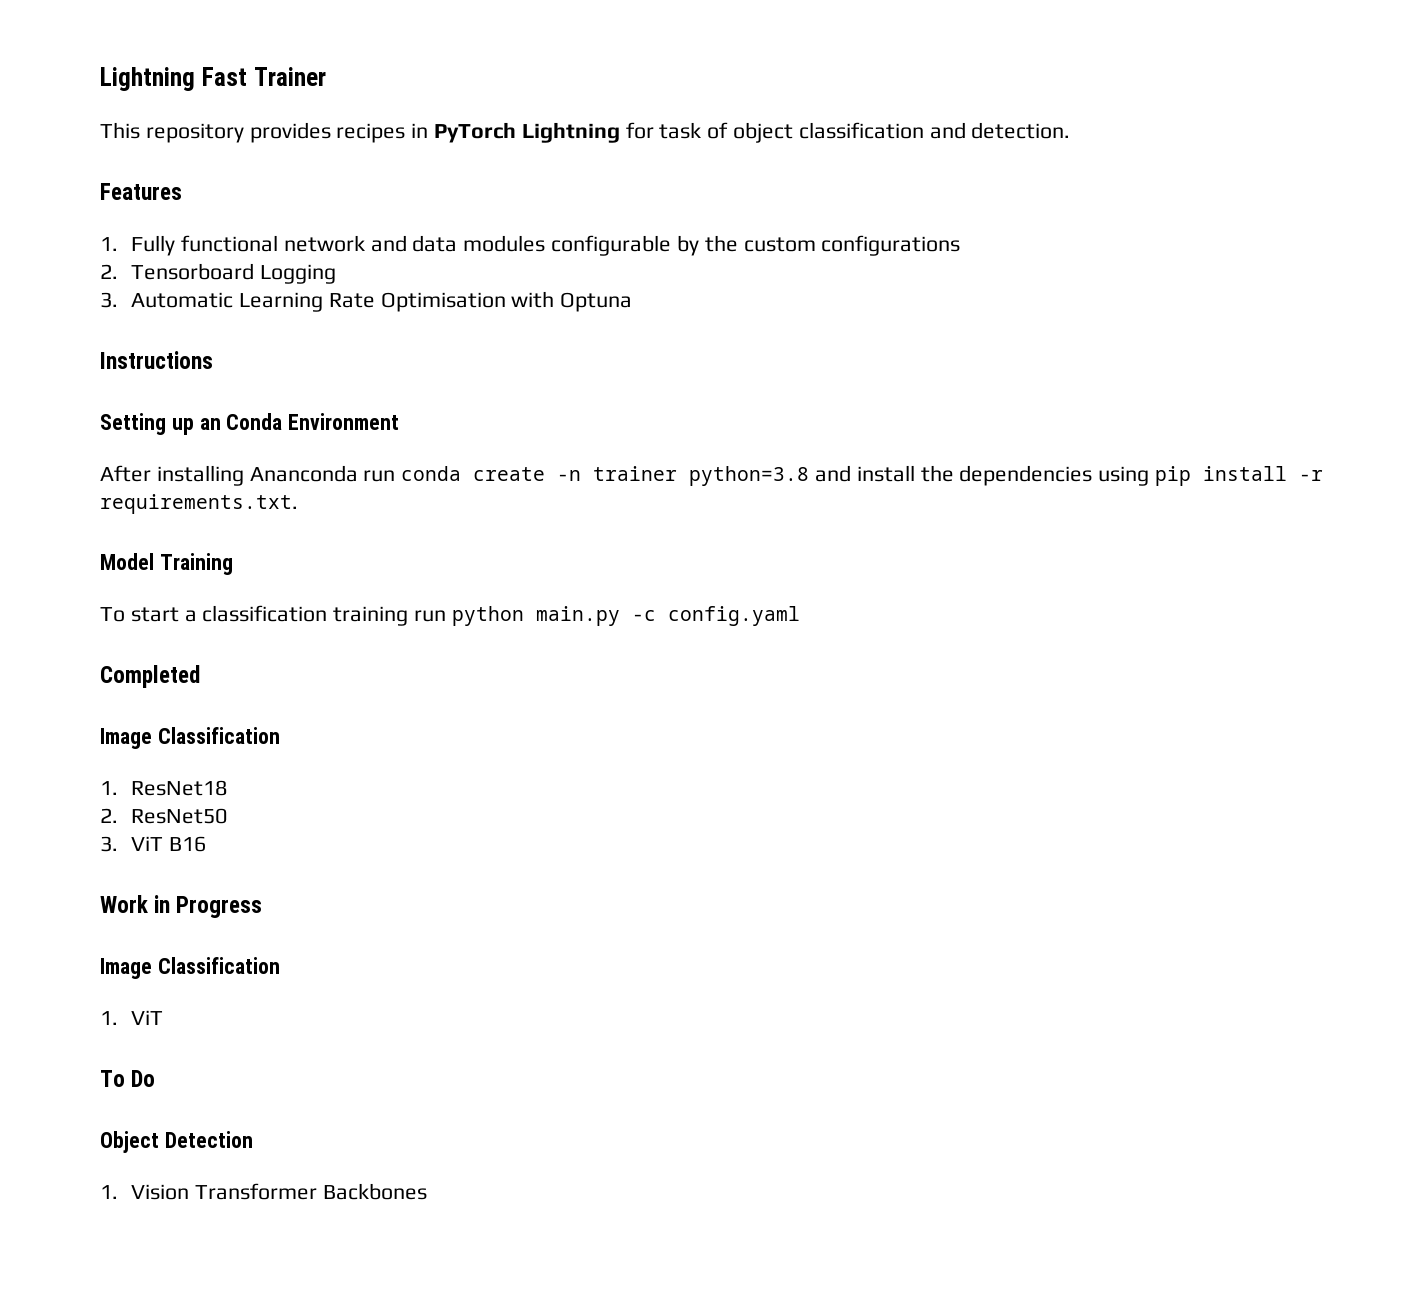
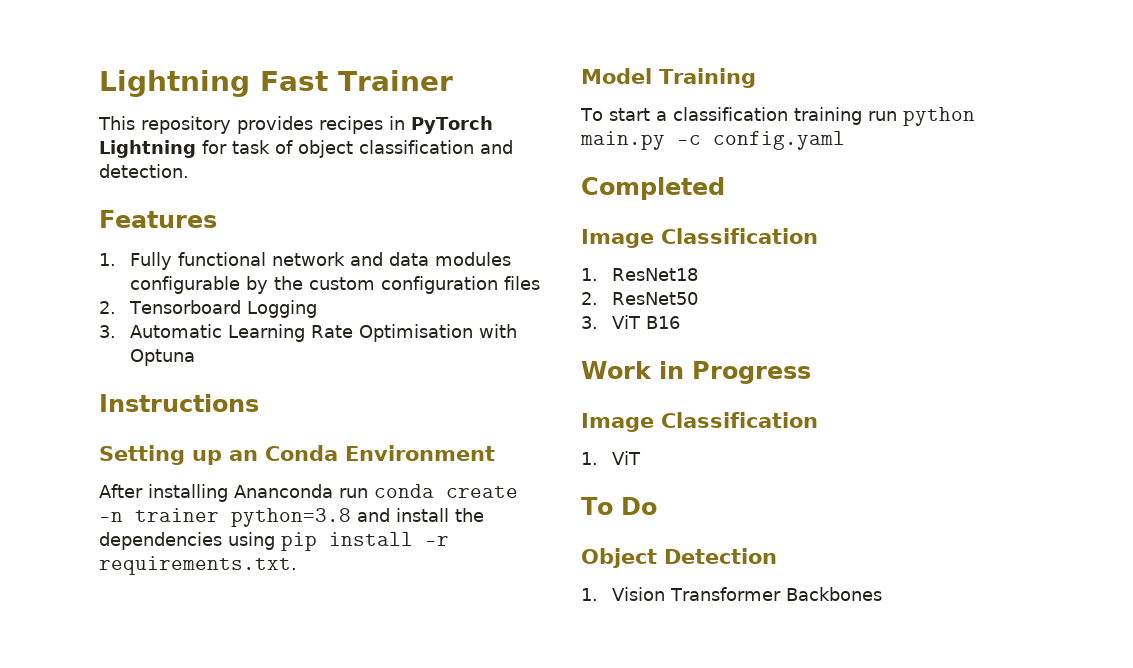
- 1. Fully functional network and data modules configurable by the custom configurations
+ 1. Fully functional network and data modules configurable by the custom configuration files

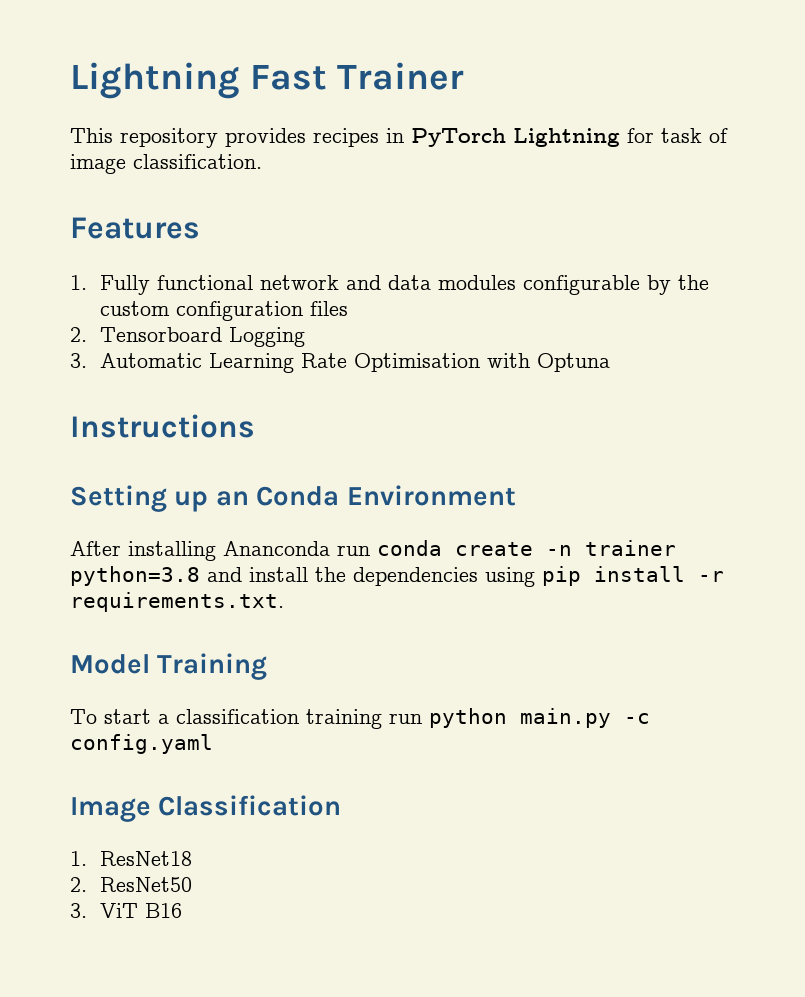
- This repository provides recipes in PyTorch Lightning for task of object classification and detection.
+ This repository provides recipes in PyTorch Lightning for task of image classification.
- Completed
- Work in Progress
- Image Classification
- 1. ViT
- To Do
- Object Detection
- 1. Vision Transformer Backbones

